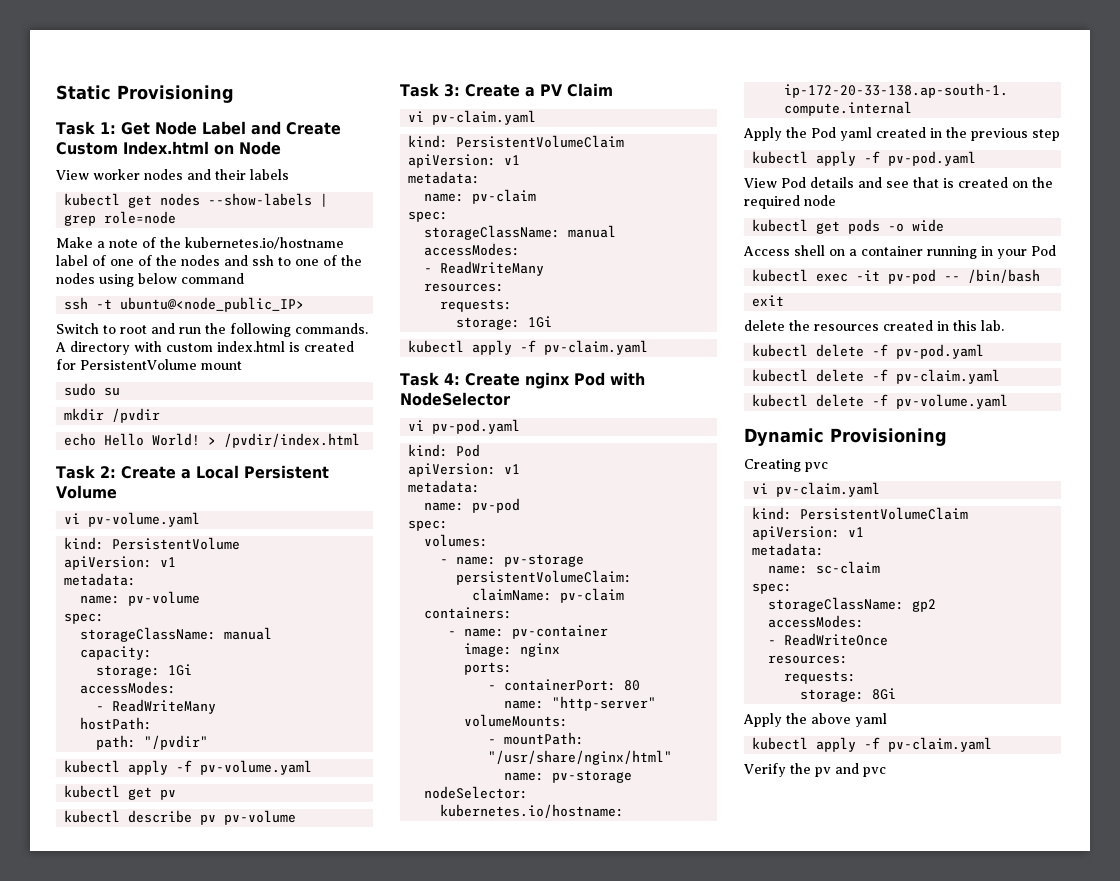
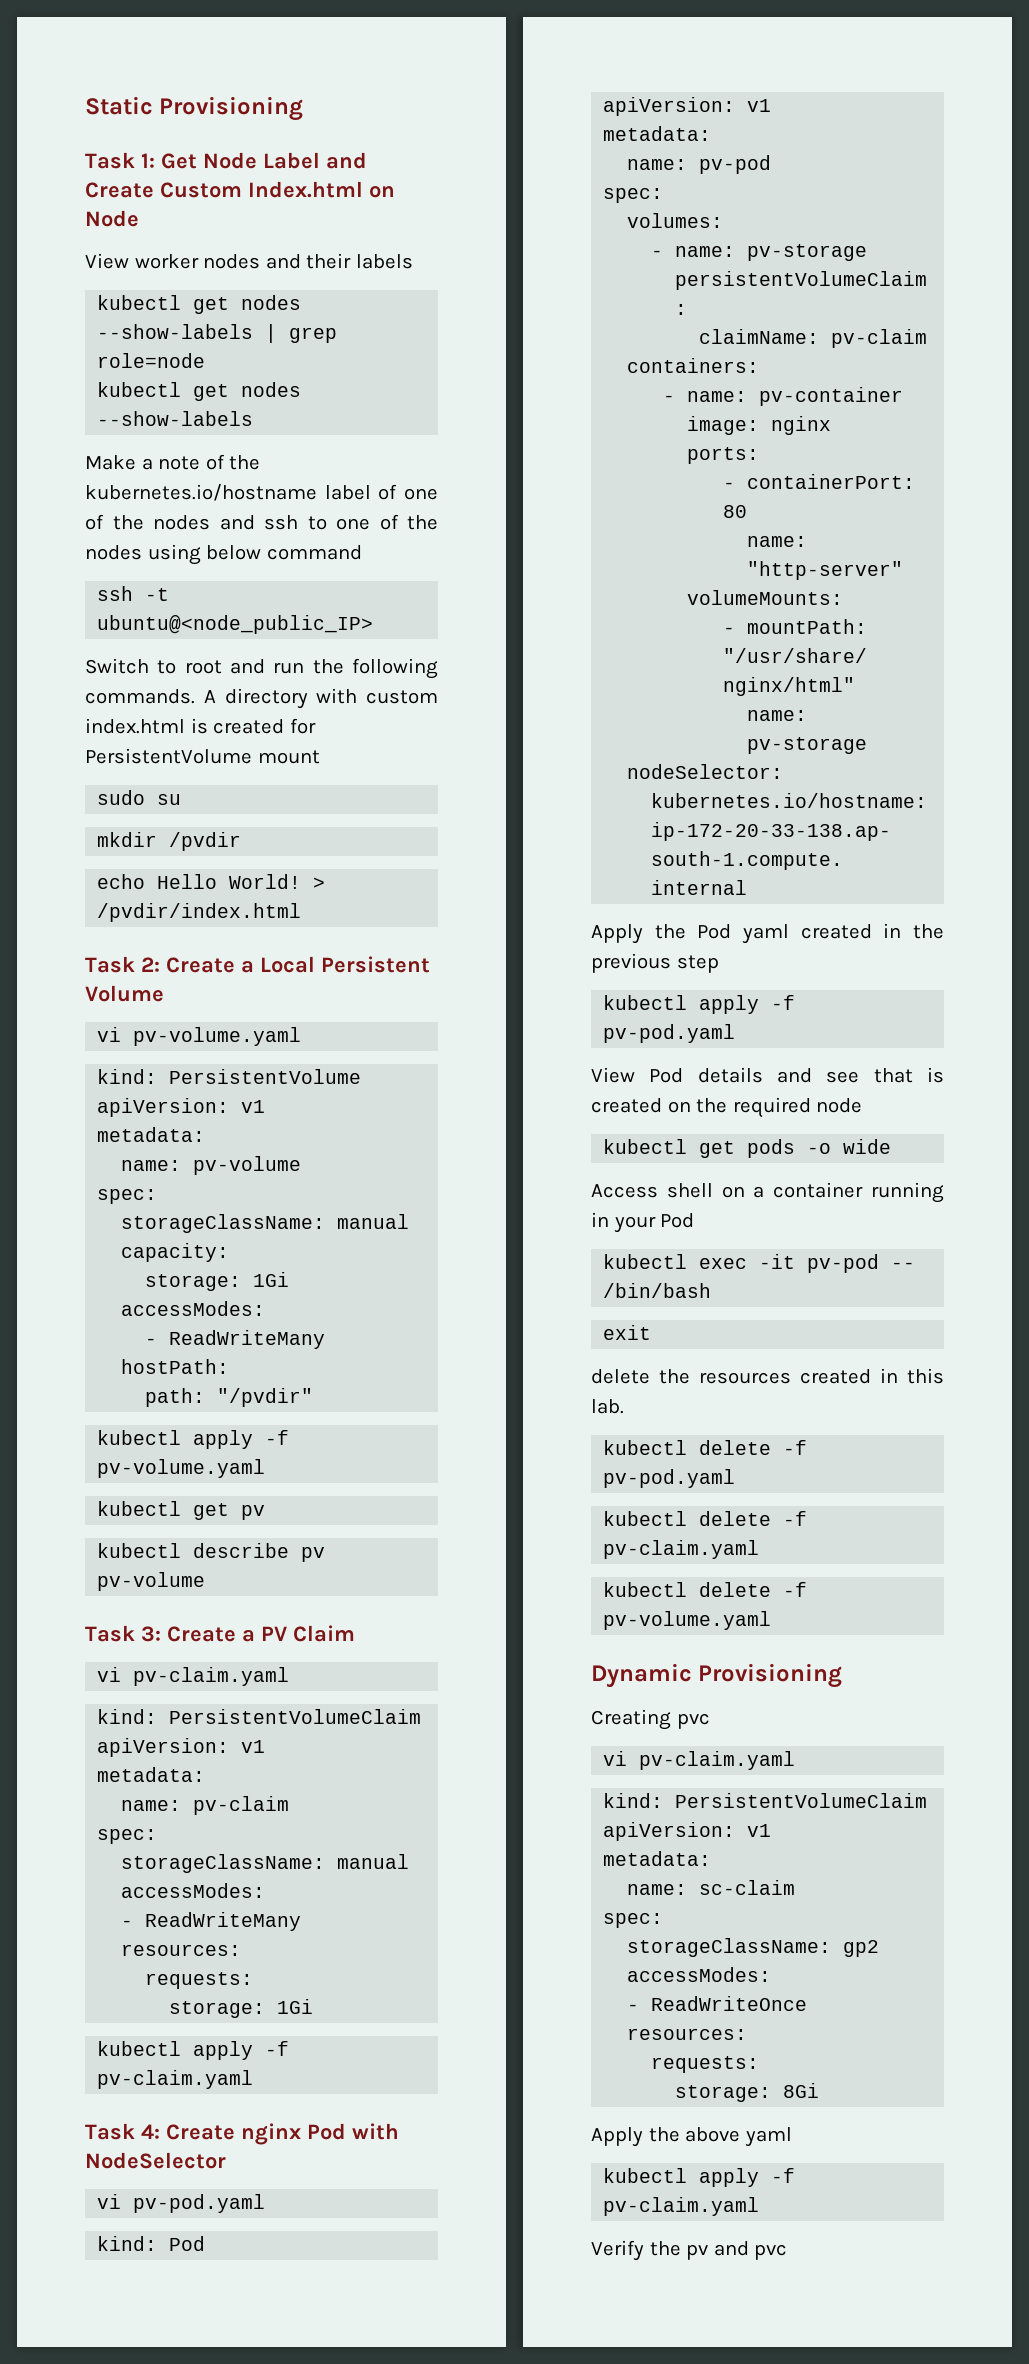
  kubectl get nodes --show-labels | grep role=node
+ kubectl get nodes --show-labels

